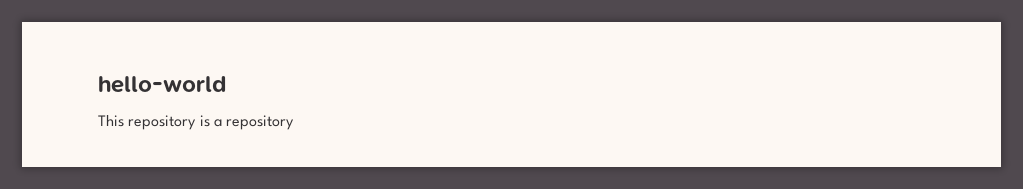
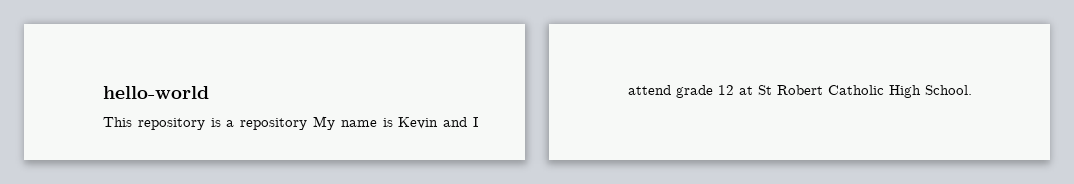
- This repository is a repository
+ This repository is a repository My name is Kevin and I attend grade 12 at St Robert Catholic High School.

